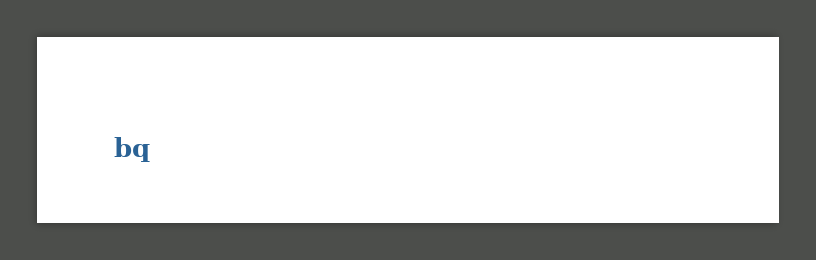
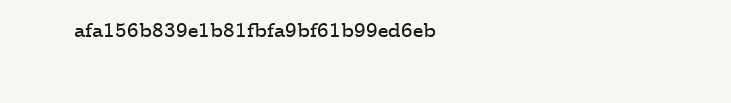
- bq
+ afa156b839e1b81fbfa9bf61b99ed6eb

